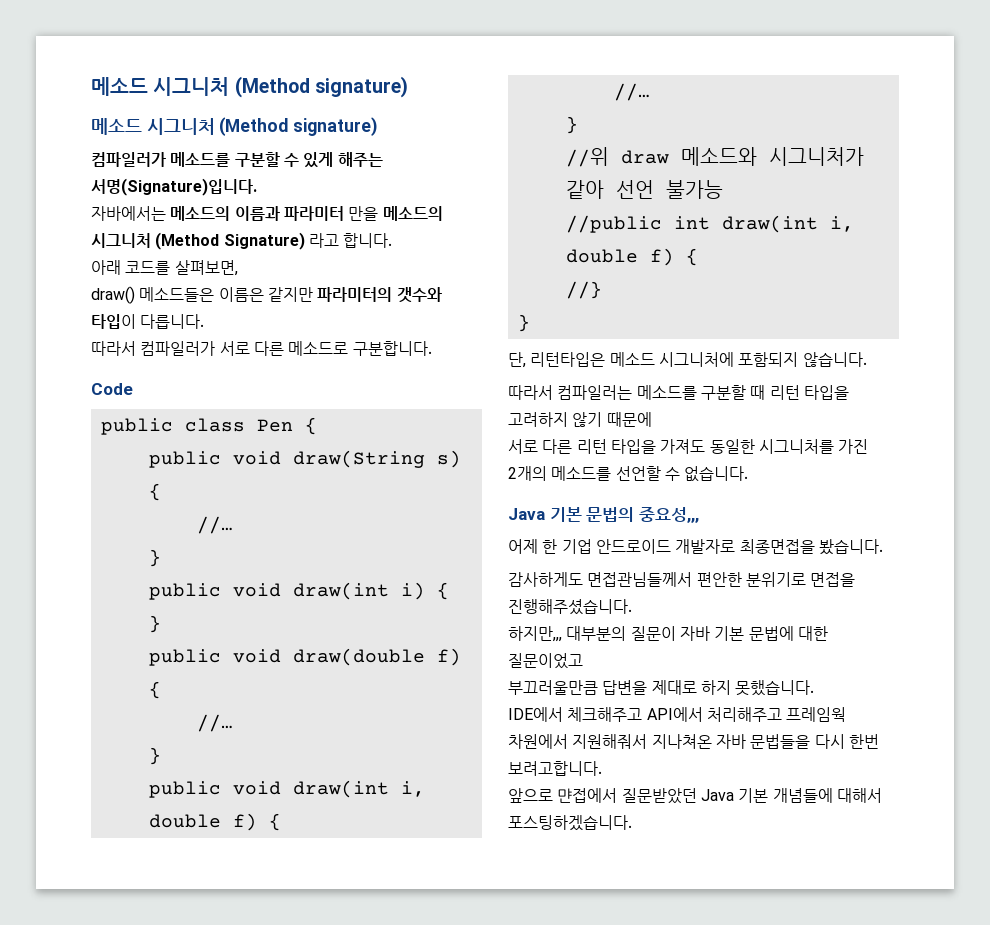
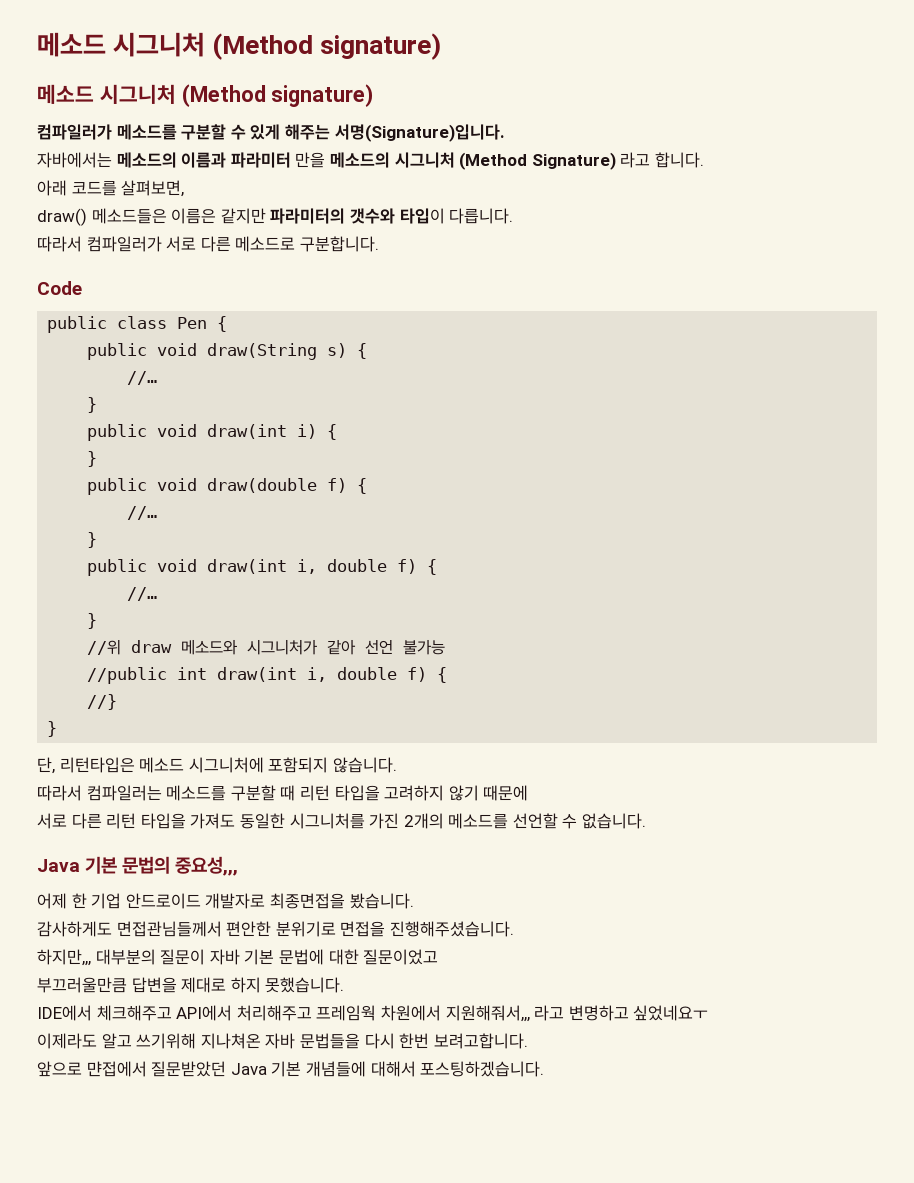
- IDE에서 체크해주고 API에서 처리해주고 프레임웍 차원에서 지원해줘서 지나쳐온 자바 문법들을 다시 한번 보려고합니다.
+ IDE에서 체크해주고 API에서 처리해주고 프레임웍 차원에서 지원해줘서,,, 라고 변명하고 싶었네요ㅜ
+ 이제라도 알고 쓰기위해 지나쳐온 자바 문법들을 다시 한번 보려고합니다.

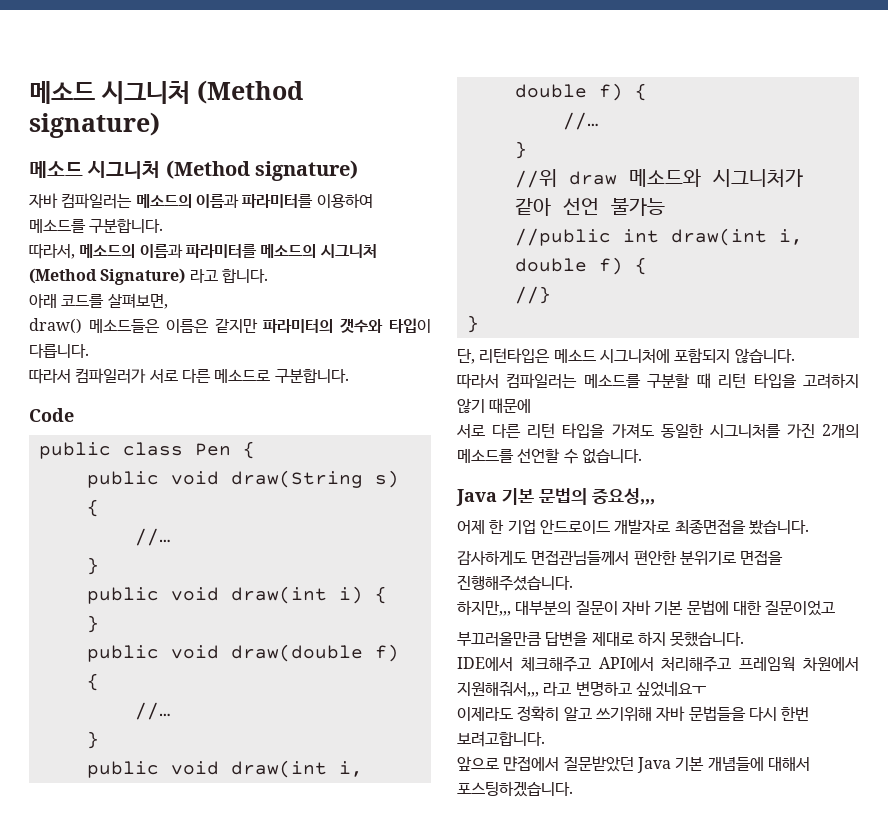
- 컴파일러가 메소드를 구분할 수 있게 해주는 서명(Signature)입니다.
- 자바에서는 메소드의 이름과 파라미터 만을 메소드의 시그니처 (Method Signature) 라고 합니다.
+ 자바 컴파일러는 메소드의 이름과 파라미터를 이용하여 메소드를 구분합니다.
+ 따라서, 메소드의 이름과 파라미터를 메소드의 시그니처 (Method Signature) 라고 합니다.
- 이제라도 알고 쓰기위해 지나쳐온 자바 문법들을 다시 한번 보려고합니다.
+ 이제라도 정확히 알고 쓰기위해 자바 문법들을 다시 한번 보려고합니다.

